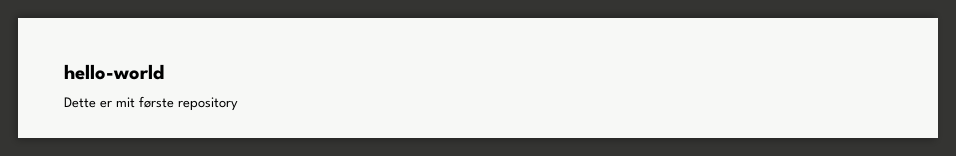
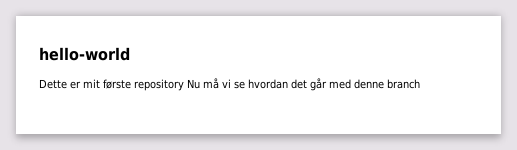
- Dette er mit første repository
+ Dette er mit første repository Nu må vi se hvordan det går med denne branch

